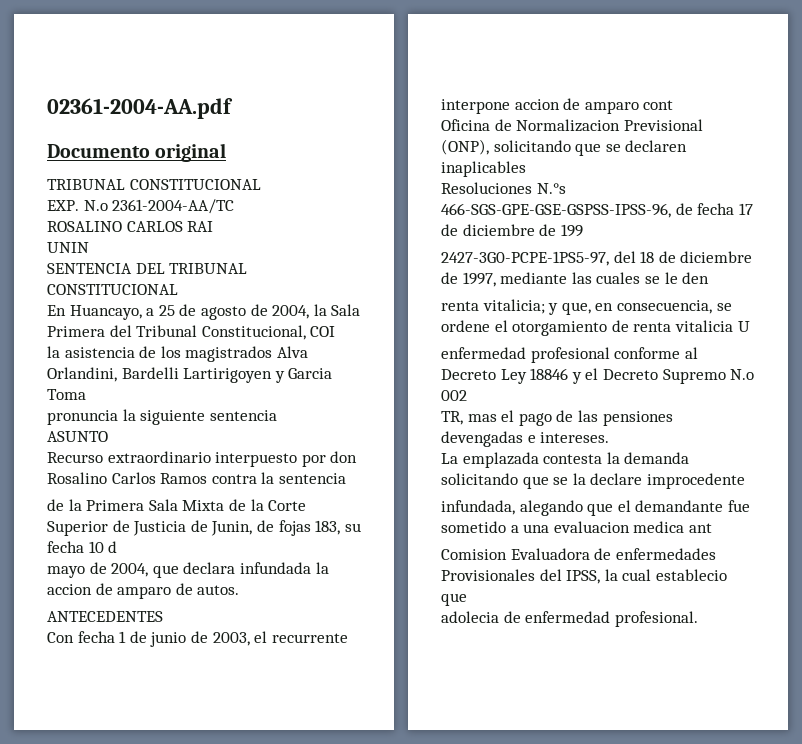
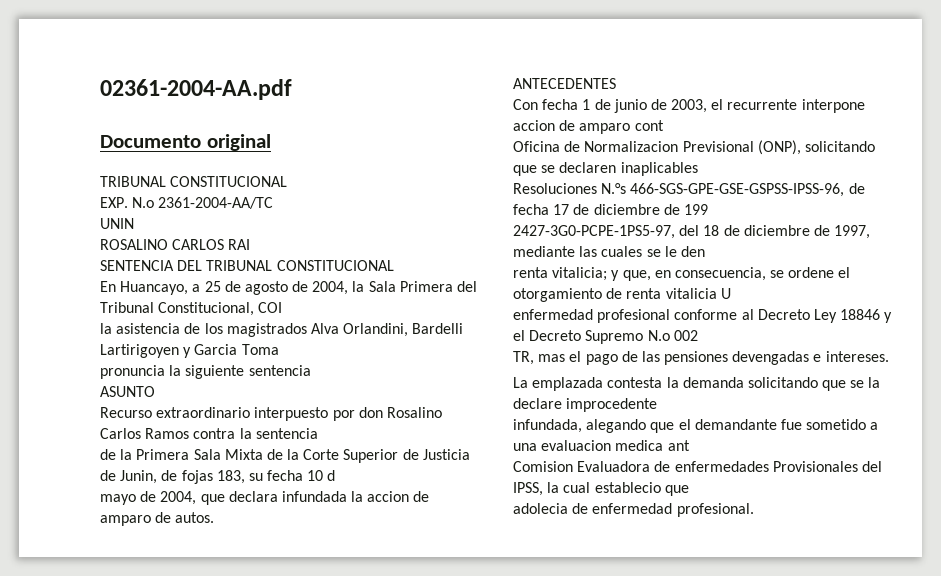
+ UNIN
- UNIN

